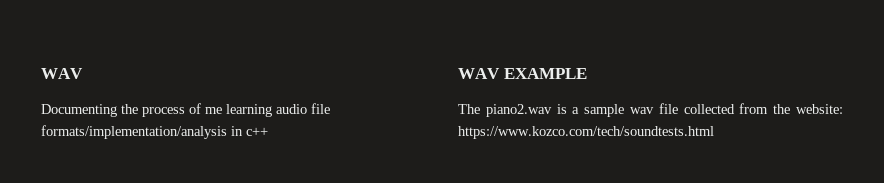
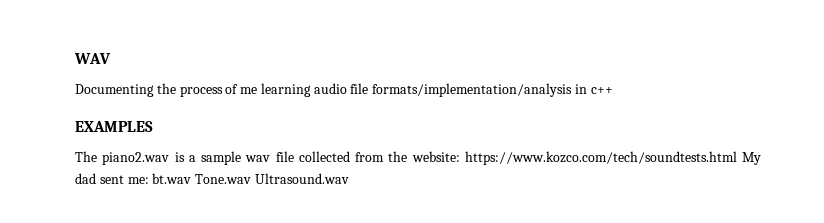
- WAV EXAMPLE
+ EXAMPLES
- The piano2.wav is a sample wav file collected from the website: https://www.kozco.com/tech/soundtests.html
+ The piano2.wav is a sample wav file collected from the website: https://www.kozco.com/tech/soundtests.html My dad sent me: bt.wav Tone.wav Ultrasound.wav

